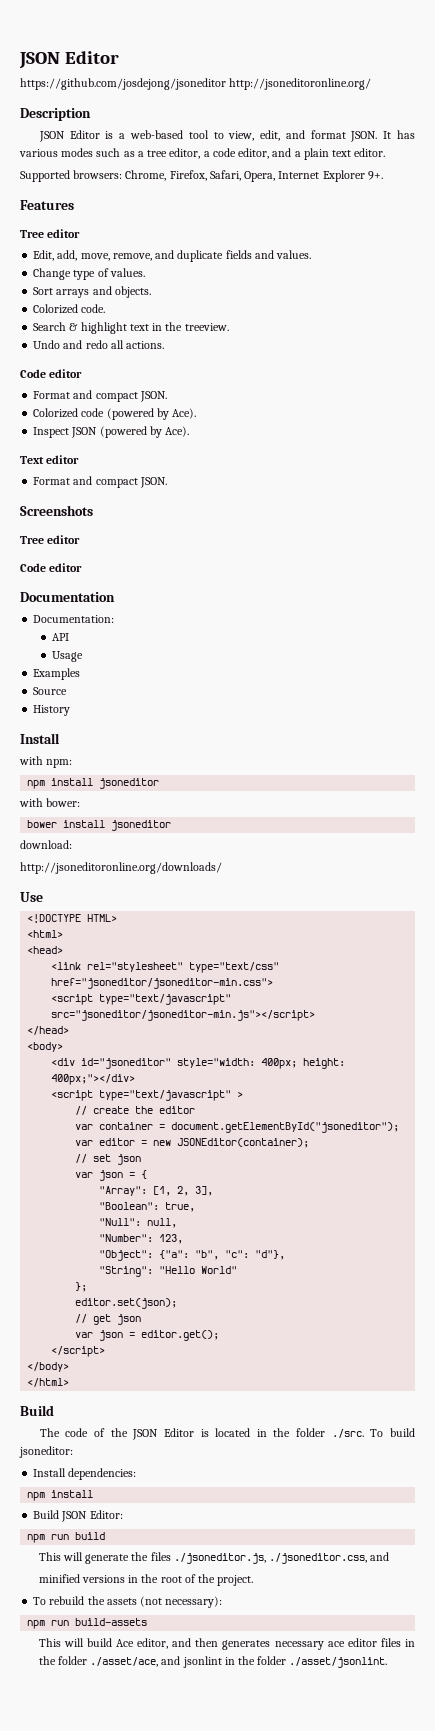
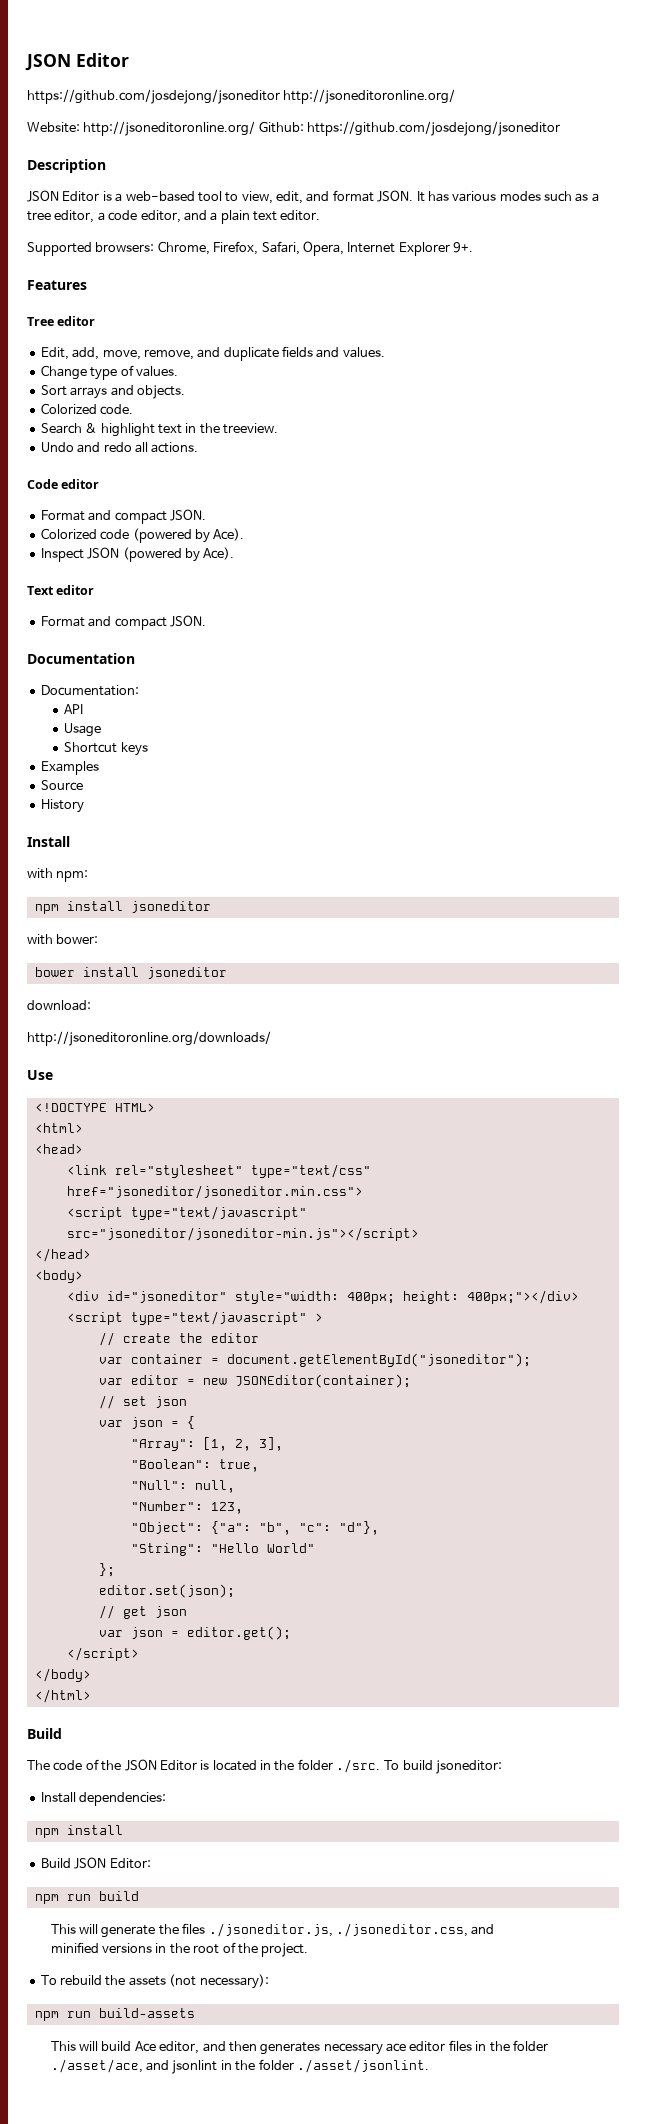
+ Website: http://jsoneditoronline.org/ Github: https://github.com/josdejong/jsoneditor
- Screenshots
- Tree editor
- Code editor
+ Shortcut keys
- <link rel="stylesheet" type="text/css" href="jsoneditor/jsoneditor-min.css">
+ <link rel="stylesheet" type="text/css" href="jsoneditor/jsoneditor.min.css">

